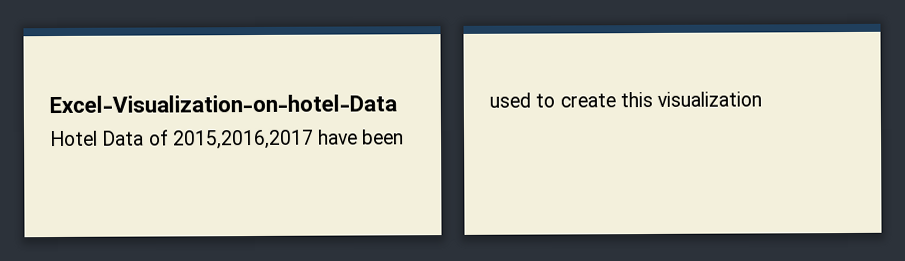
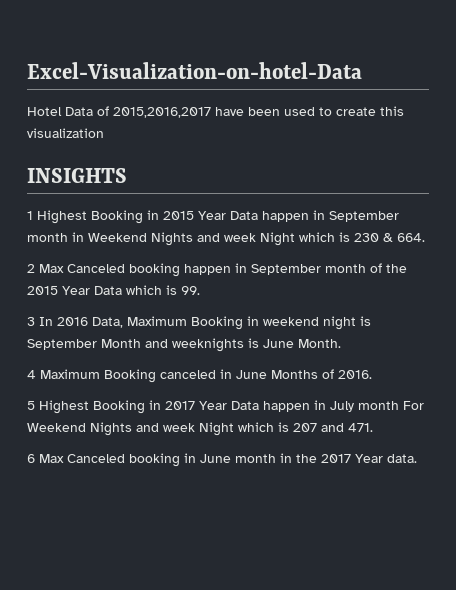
+ INSIGHTS
+ 1 Highest Booking in 2015 Year Data happen in September month in Weekend Nights and week Night which is 230 & 664.
+ 2 Max Canceled booking happen in September month of the 2015 Year Data which is 99.
+ 3 In 2016 Data, Maximum Booking in weekend night is September Month and weeknights is June Month.
+ 4 Maximum Booking canceled in June Months of 2016.
+ 5 Highest Booking in 2017 Year Data happen in July month For Weekend Nights and week Night which is 207 and 471.
+ 6 Max Canceled booking in June month in the 2017 Year data.

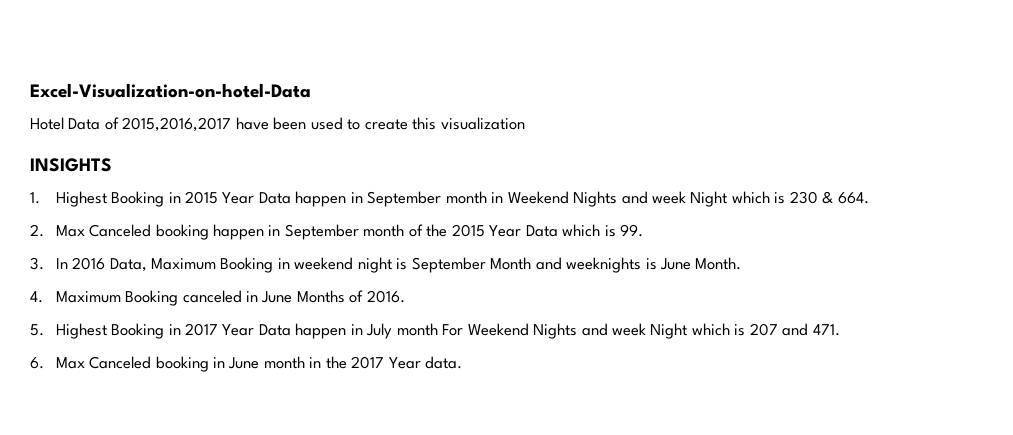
- 1 Highest Booking in 2015 Year Data happen in September month in Weekend Nights and week Night which is 230 & 664.
+ 1. Highest Booking in 2015 Year Data happen in September month in Weekend Nights and week Night which is 230 & 664.
- 2 Max Canceled booking happen in September month of the 2015 Year Data which is 99.
+ 2. Max Canceled booking happen in September month of the 2015 Year Data which is 99.
- 3 In 2016 Data, Maximum Booking in weekend night is September Month and weeknights is June Month.
+ 3. In 2016 Data, Maximum Booking in weekend night is September Month and weeknights is June Month.
- 4 Maximum Booking canceled in June Months of 2016.
+ 4. Maximum Booking canceled in June Months of 2016.
- 5 Highest Booking in 2017 Year Data happen in July month For Weekend Nights and week Night which is 207 and 471.
+ 5. Highest Booking in 2017 Year Data happen in July month For Weekend Nights and week Night which is 207 and 471.
- 6 Max Canceled booking in June month in the 2017 Year data.
+ 6. Max Canceled booking in June month in the 2017 Year data.

